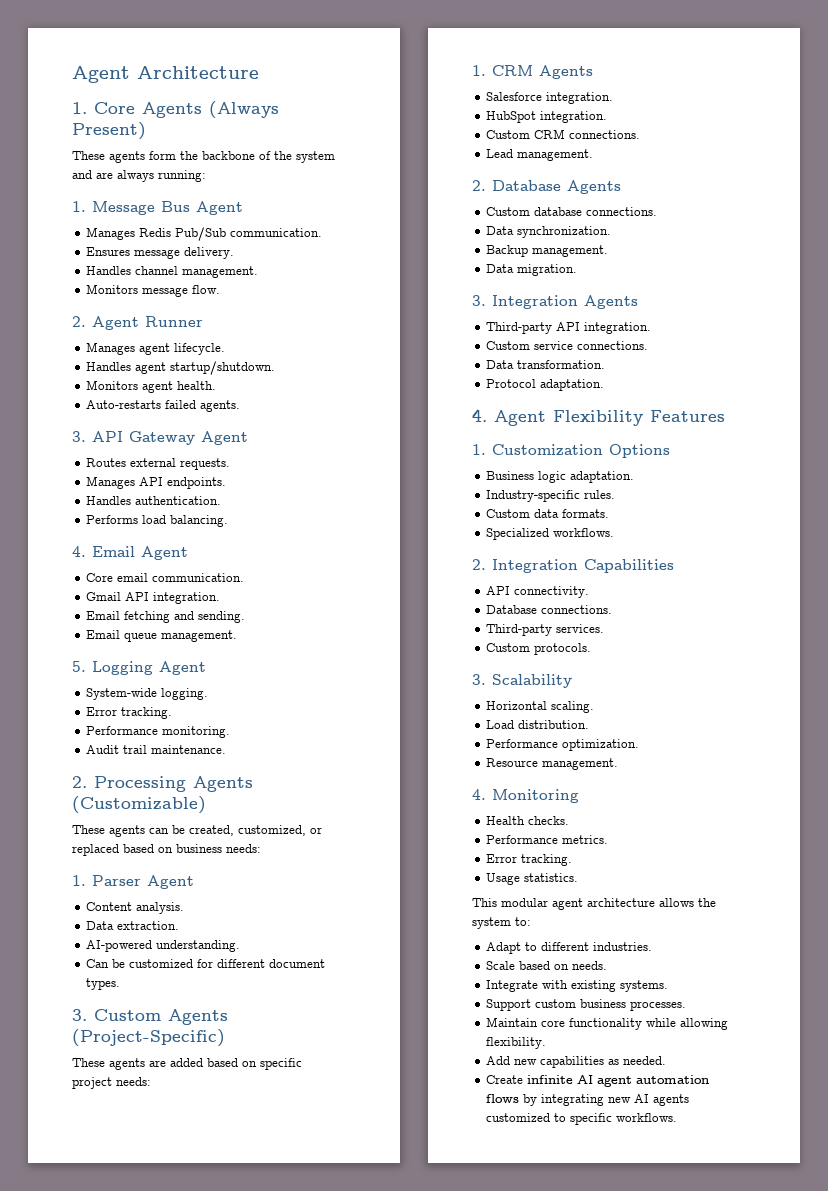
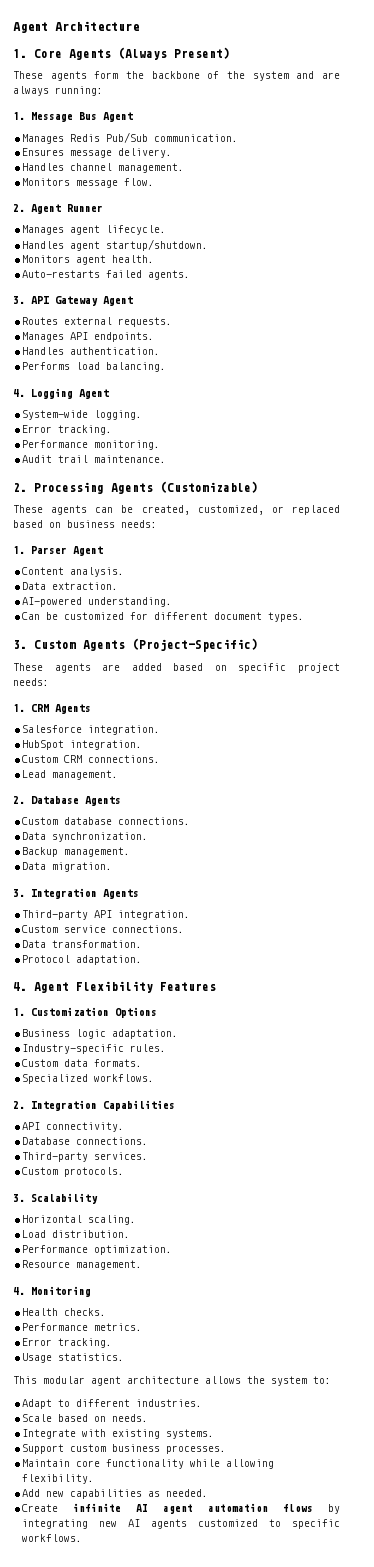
- 4. Email Agent
- Core email communication.
- Gmail API integration.
- Email fetching and sending.
- Email queue management.
- 5. Logging Agent
+ 4. Logging Agent

